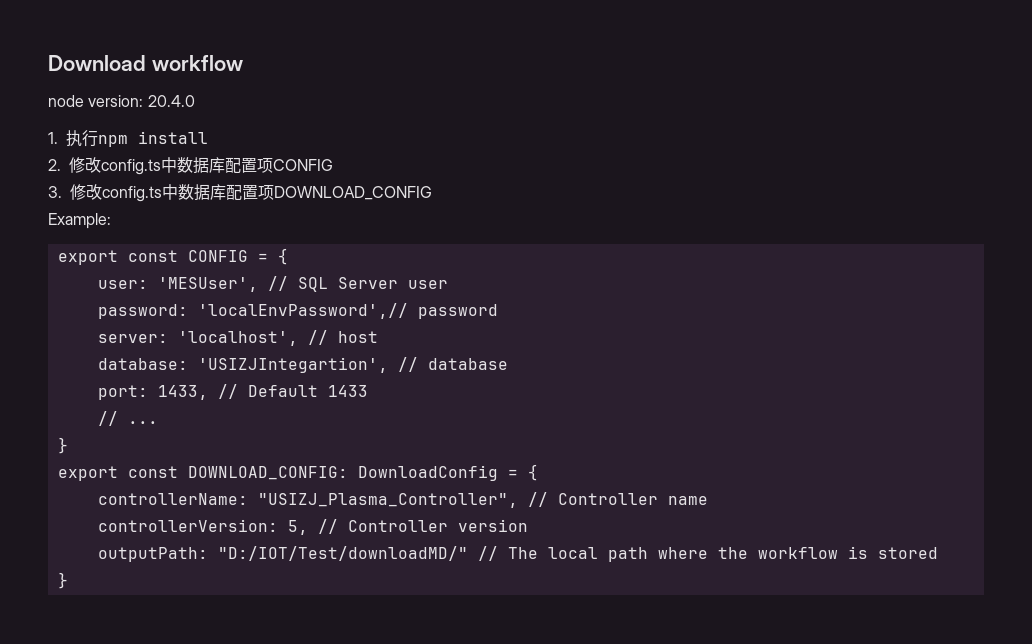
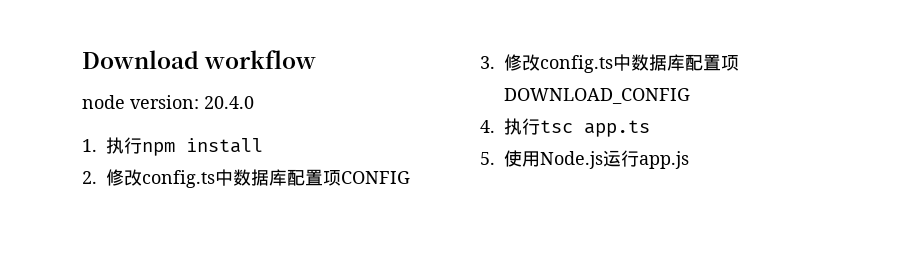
- Example:
- export const CONFIG = {
- user: 'MESUser', // SQL Server user
- password: 'localEnvPassword',// password
- server: 'localhost', // host
- database: 'USIZJIntegartion', // database
- port: 1433, // Default 1433
- // ...
- }
- export const DOWNLOAD_CONFIG: DownloadConfig = {
- controllerName: "USIZJ_Plasma_Controller", // Controller name
- controllerVersion: 5, // Controller version
- outputPath: "D:/IOT/Test/downloadMD/" // The local path where the workflow is stored
- }
+ 4.执行tsc app.ts
+ 5.使用Node.js运行app.js

